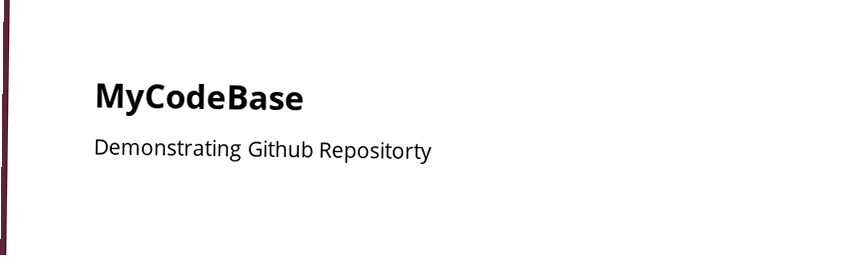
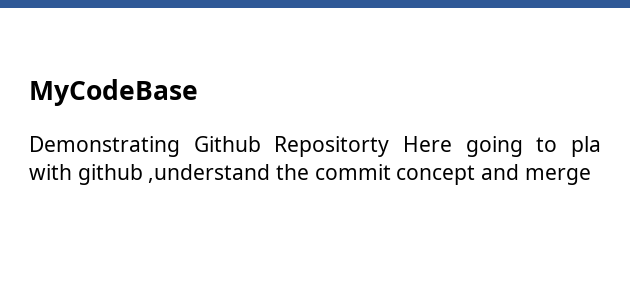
- Demonstrating Github Repositorty
+ Demonstrating Github Repositorty Here going to pla with github ,understand the commit concept and merge

